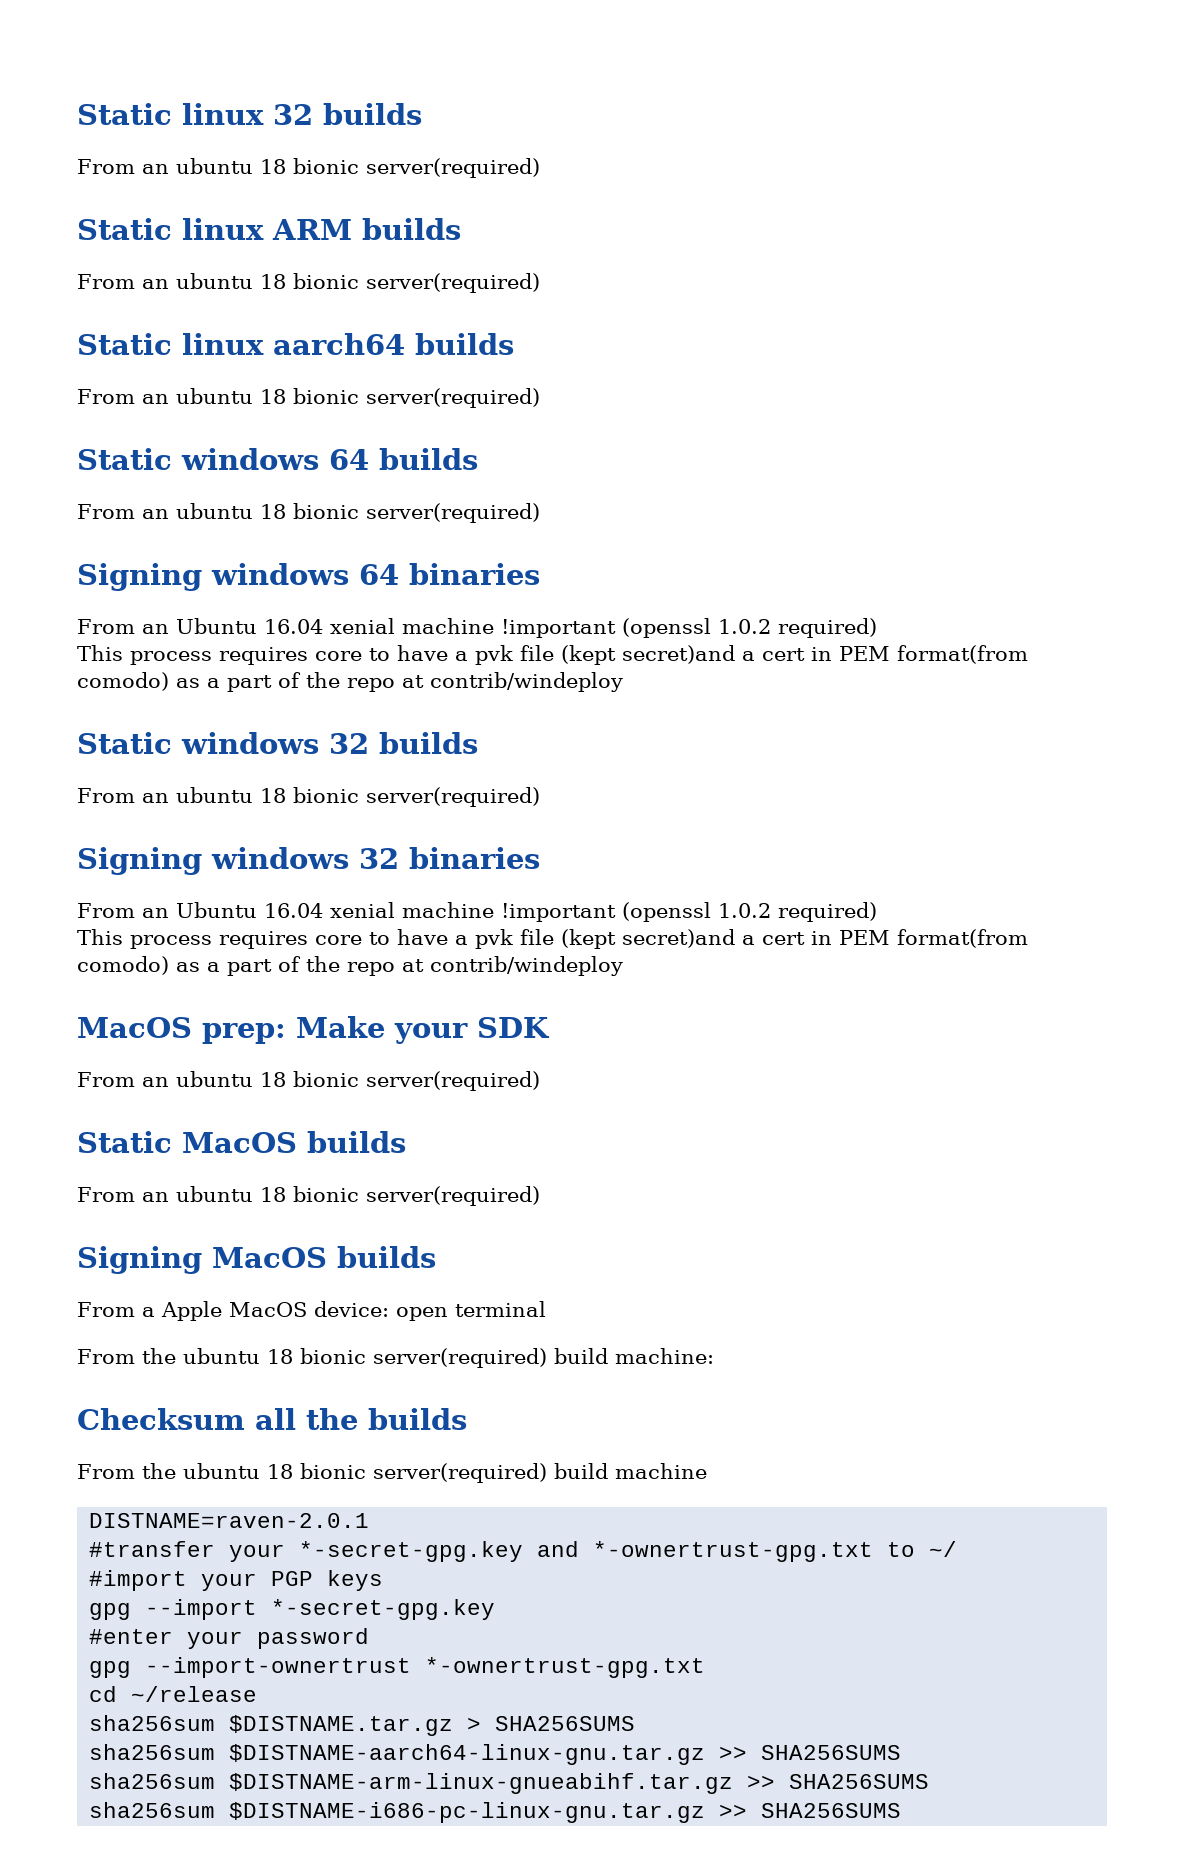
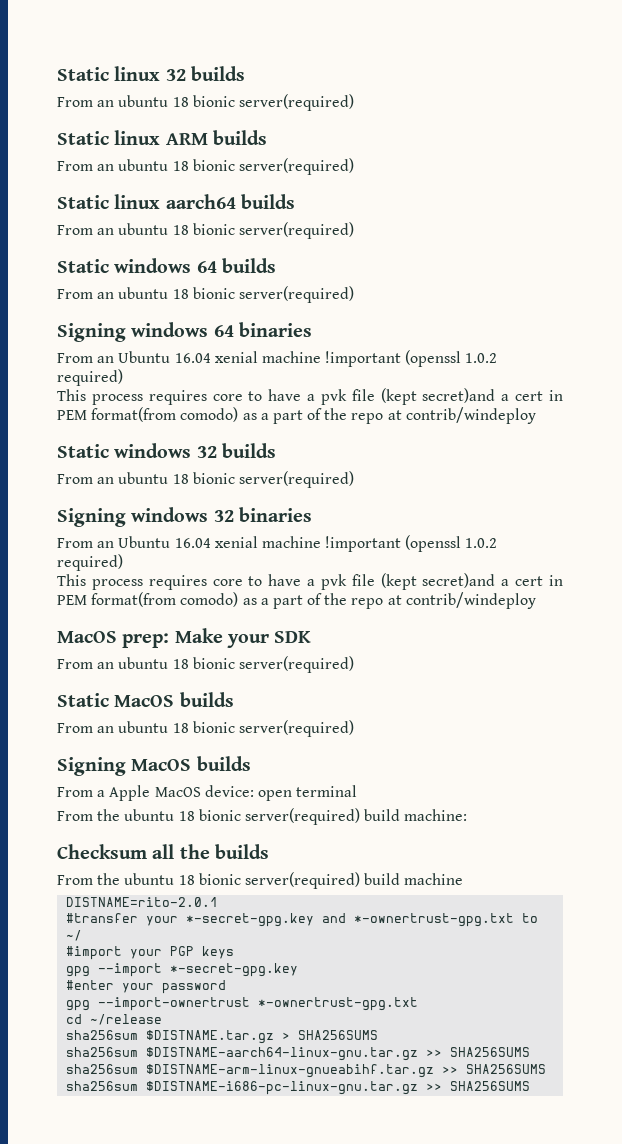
- DISTNAME=raven-2.0.1
+ DISTNAME=rito-2.0.1

